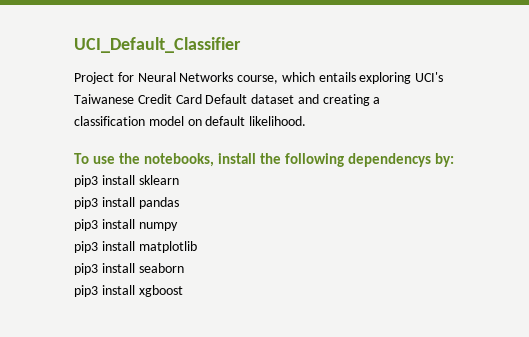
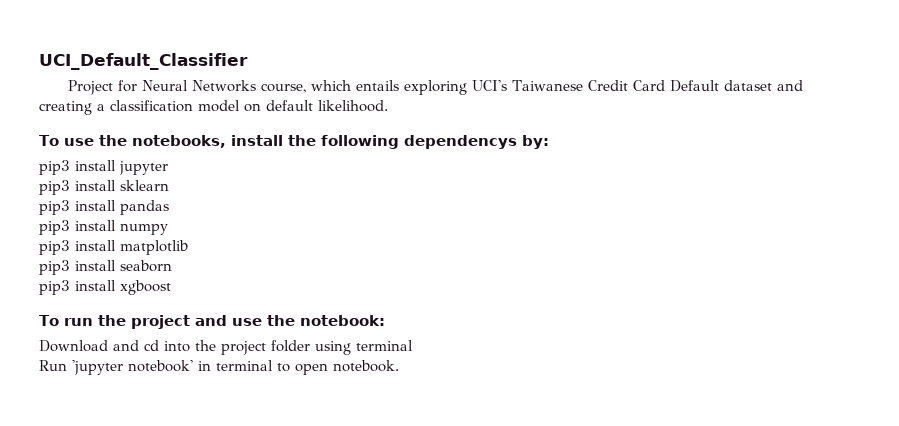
+ pip3 install jupyter
+ To run the project and use the notebook:
+ Download and cd into the project folder using terminal
+ Run 'jupyter notebook' in terminal to open notebook.

